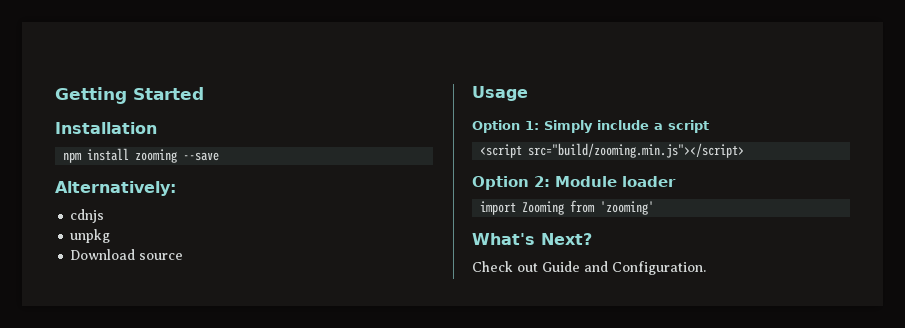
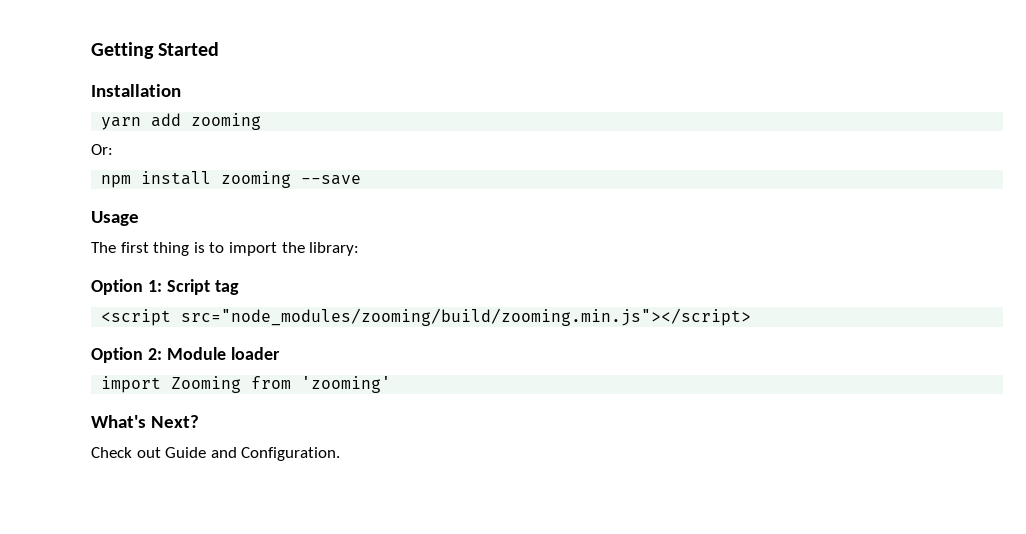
+ yarn add zooming
+ Or:
- Alternatively:
- cdnjs
- unpkg
- Download source
  Usage
- Option 1: Simply include a script
+ The first thing is to import the library:
+ Option 1: Script tag
- <script src="build/zooming.min.js"></script>
+ <script src="node_modules/zooming/build/zooming.min.js"></script>

